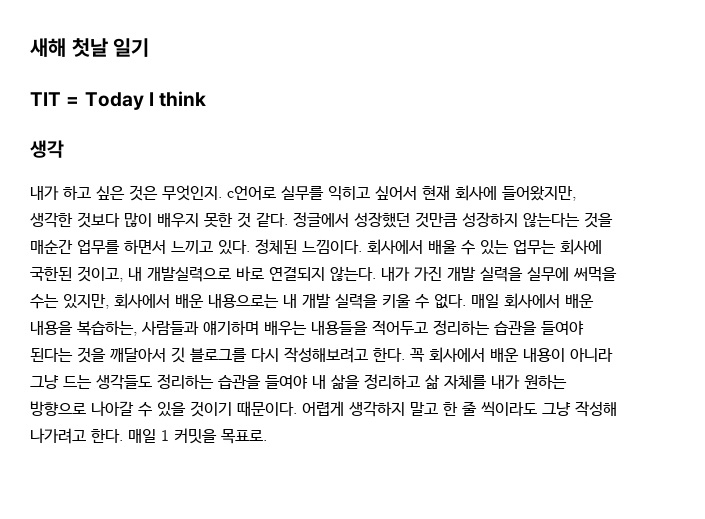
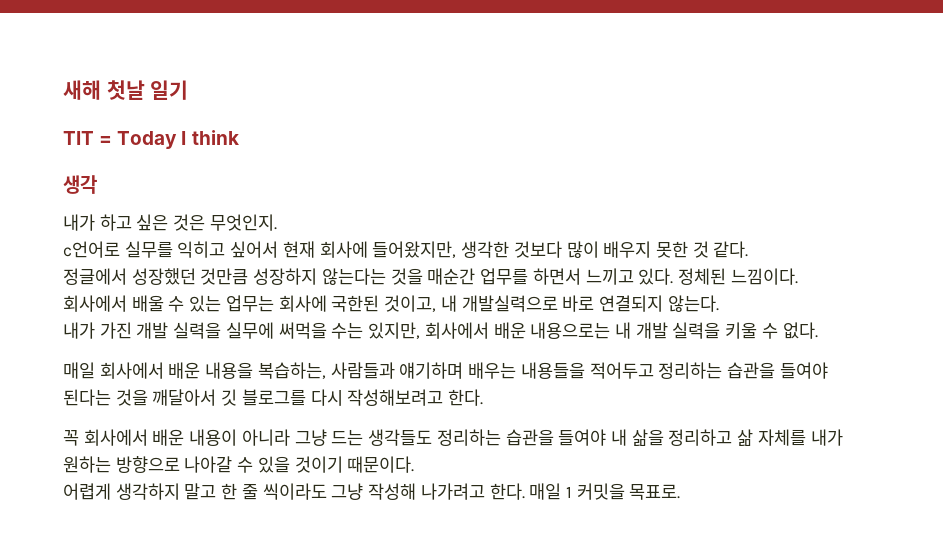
- 내가 하고 싶은 것은 무엇인지. c언어로 실무를 익히고 싶어서 현재 회사에 들어왔지만, 생각한 것보다 많이 배우지 못한 것 같다. 정글에서 성장했던 것만큼 성장하지 않는다는 것을 매순간 업무를 하면서 느끼고 있다.
+ 내가 하고 싶은 것은 무엇인지.
+ c언어로 실무를 익히고 싶어서 현재 회사에 들어왔지만, 생각한 것보다 많이 배우지 못한 것 같다.
+ 정글에서 성장했던 것만큼 성장하지 않는다는 것을 매순간 업무를 하면서 느끼고 있다.
- 정체된 느낌이다. 회사에서 배울 수 있는 업무는 회사에 국한된 것이고, 내 개발실력으로 바로 연결되지 않는다. 내가 가진 개발 실력을 실무에 써먹을 수는 있지만, 회사에서 배운 내용으로는 내 개발 실력을 키울 수 없다. 매일 회사에서 배운 내용을 복습하는, 사람들과 얘기하며 배우는 내용들을 적어두고 정리하는 습관을 들여야 된다는 것을 깨달아서 깃 블로그를 다시 작성해보려고 한다. 꼭 회사에서 배운 내용이 아니라 그냥 드는 생각들도 정리하는 습관을 들여야 내 삶을 정리하고 삶 자체를 내가 원하는 방향으로 나아갈 수 있을 것이기 때문이다. 어렵게 생각하지 말고 한 줄 씩이라도 그냥 작성해 나가려고 한다.
+ 정체된 느낌이다.
+ 회사에서 배울 수 있는 업무는 회사에 국한된 것이고, 내 개발실력으로 바로 연결되지 않는다.
+ 내가 가진 개발 실력을 실무에 써먹을 수는 있지만, 회사에서 배운 내용으로는 내 개발 실력을 키울 수 없다.
+ 매일 회사에서 배운 내용을 복습하는, 사람들과 얘기하며 배우는 내용들을 적어두고 정리하는 습관을 들여야 된다는 것을 깨달아서 깃 블로그를 다시 작성해보려고 한다.
+ 꼭 회사에서 배운 내용이 아니라 그냥 드는 생각들도 정리하는 습관을 들여야 내 삶을 정리하고 삶 자체를 내가 원하는 방향으로 나아갈 수 있을 것이기 때문이다.
+ 어렵게 생각하지 말고 한 줄 씩이라도 그냥 작성해 나가려고 한다.

